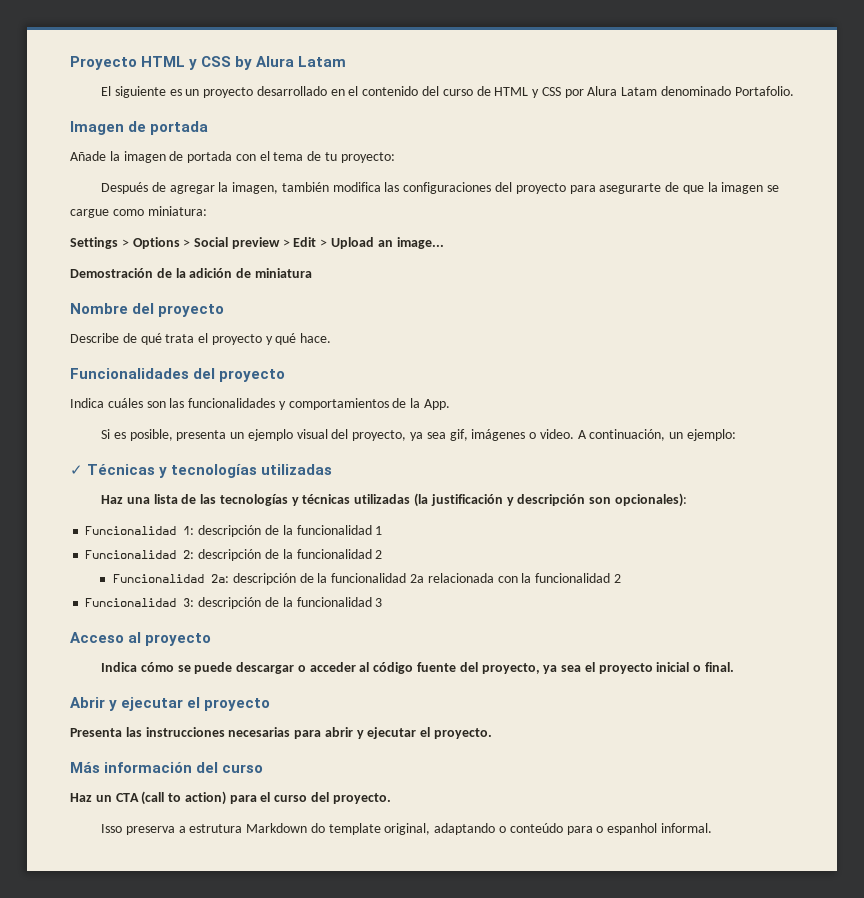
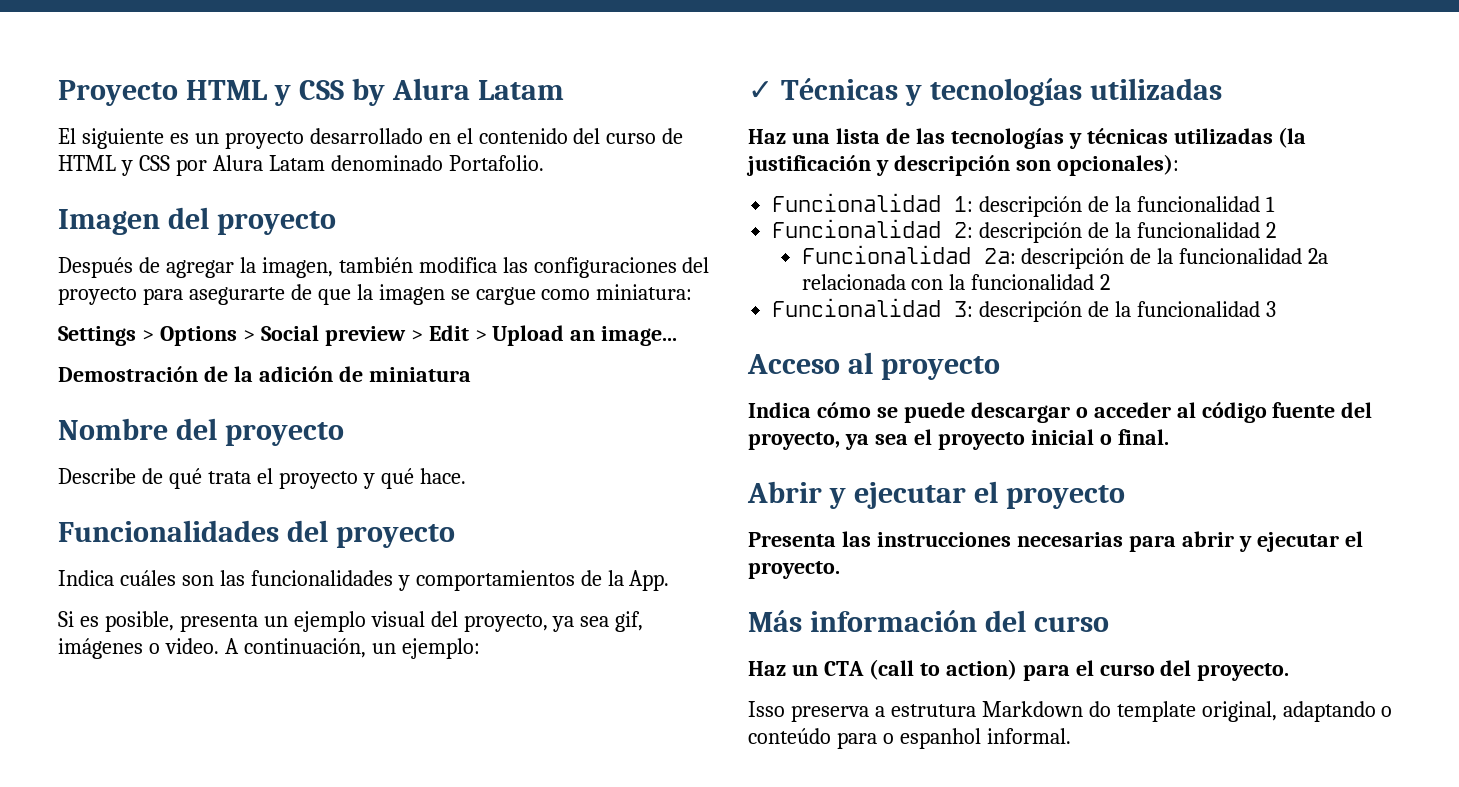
- Imagen de portada
- Añade la imagen de portada con el tema de tu proyecto:
+ Imagen del proyecto

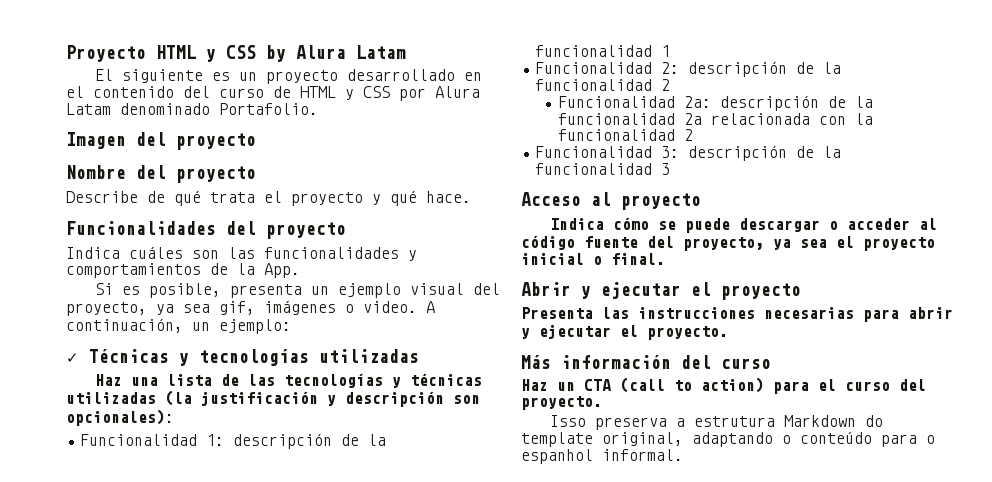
- Después de agregar la imagen, también modifica las configuraciones del proyecto para asegurarte de que la imagen se cargue como miniatura:
- Settings > Options > Social preview > Edit > Upload an image...
- Demostración de la adición de miniatura

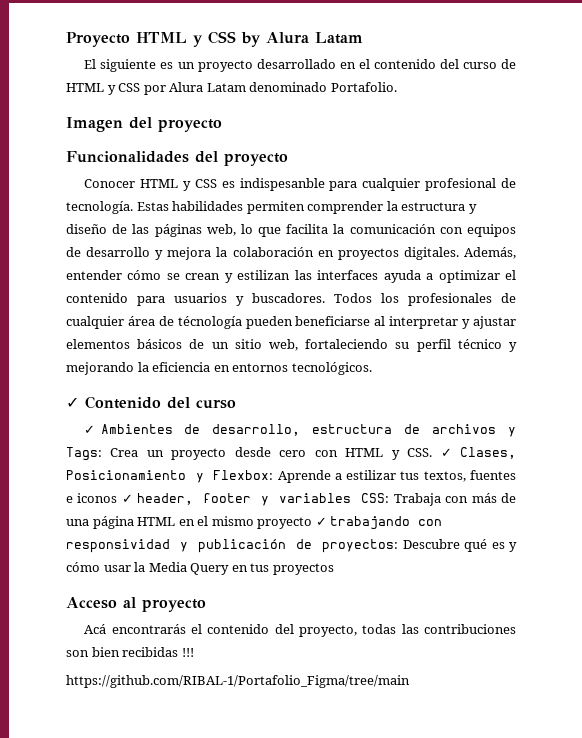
- Nombre del proyecto
- Describe de qué trata el proyecto y qué hace.
  Funcionalidades del proyecto
- Indica cuáles son las funcionalidades y comportamientos de la App.
- Si es posible, presenta un ejemplo visual del proyecto, ya sea gif, imágenes o video. A continuación, un ejemplo:
- ✓ Técnicas y tecnologías utilizadas
- Haz una lista de las tecnologías y técnicas utilizadas (la justificación y descripción son opcionales):
- Funcionalidad 1: descripción de la funcionalidad 1
- Funcionalidad 2: descripción de la funcionalidad 2
- Funcionalidad 2a: descripción de la funcionalidad 2a relacionada con la funcionalidad 2
- Funcionalidad 3: descripción de la funcionalidad 3
+ Conocer HTML y CSS es indispesanble para cualquier profesional de tecnología. Estas habilidades permiten comprender la estructura y diseño de las páginas web, lo que facilita la comunicación con equipos de desarrollo y mejora la colaboración en proyectos digitales. Además, entender cómo se crean y estilizan las interfaces ayuda a optimizar el contenido para usuarios y buscadores. Todos los profesionales de cualquier área de técnología pueden beneficiarse al interpretar y ajustar elementos básicos de un sitio web, fortaleciendo su perfil técnico y mejorando la eficiencia en entornos tecnológicos.
+ ✓ Contenido del curso
+ ✓ Ambientes de desarrollo, estructura de archivos y Tags: Crea un proyecto desde cero con HTML y CSS. ✓ Clases, Posicionamiento y Flexbox: Aprende a estilizar tus textos, fuentes e iconos ✓ header, footer y variables CSS: Trabaja con más de una página HTML en el mismo proyecto ✓ trabajando con responsividad y publicación de proyectos: Descubre qué es y cómo usar la Media Query en tus proyectos
  Acceso al proyecto
- Indica cómo se puede descargar o acceder al código fuente del proyecto, ya sea el proyecto inicial o final.
- Abrir y ejecutar el proyecto
- Presenta las instrucciones necesarias para abrir y ejecutar el proyecto.
- Más información del curso
- Haz un CTA (call to action) para el curso del proyecto.
- Isso preserva a estrutura Markdown do template original, adaptando o conteúdo para o espanhol informal.
+ Acá encontrarás el contenido del proyecto, todas las contribuciones son bien recibidas !!!
+ https://github.com/RIBAL-1/Portafolio_Figma/tree/main

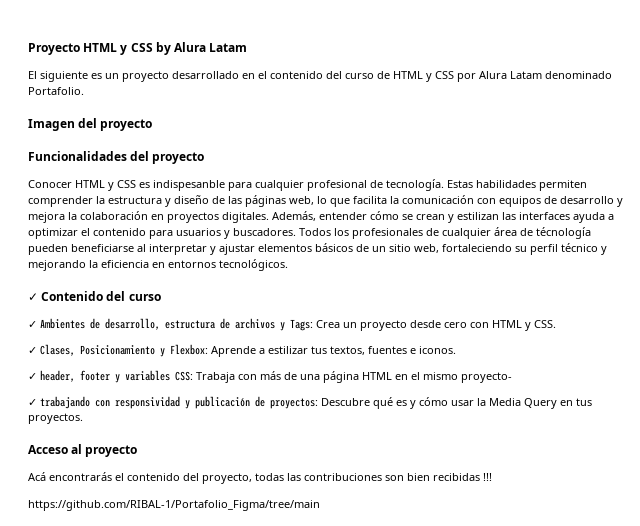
- Crea un proyecto desde cero con HTML y CSS. ✓ Clases, Posicionamiento y Flexbox:
+ Crea un proyecto desde cero con HTML y CSS.
+ ✓ Clases, Posicionamiento y Flexbox:
- Aprende a estilizar tus textos, fuentes e iconos ✓ header, footer y variables CSS:
+ Aprende a estilizar tus textos, fuentes e iconos.
+ ✓ header, footer y variables CSS:
- Trabaja con más de una página HTML en el mismo proyecto ✓ trabajando con responsividad y publicación de proyectos:
+ Trabaja con más de una página HTML en el mismo proyecto-
+ ✓ trabajando con responsividad y publicación de proyectos:
- Descubre qué es y cómo usar la Media Query en tus proyectos
+ Descubre qué es y cómo usar la Media Query en tus proyectos.

